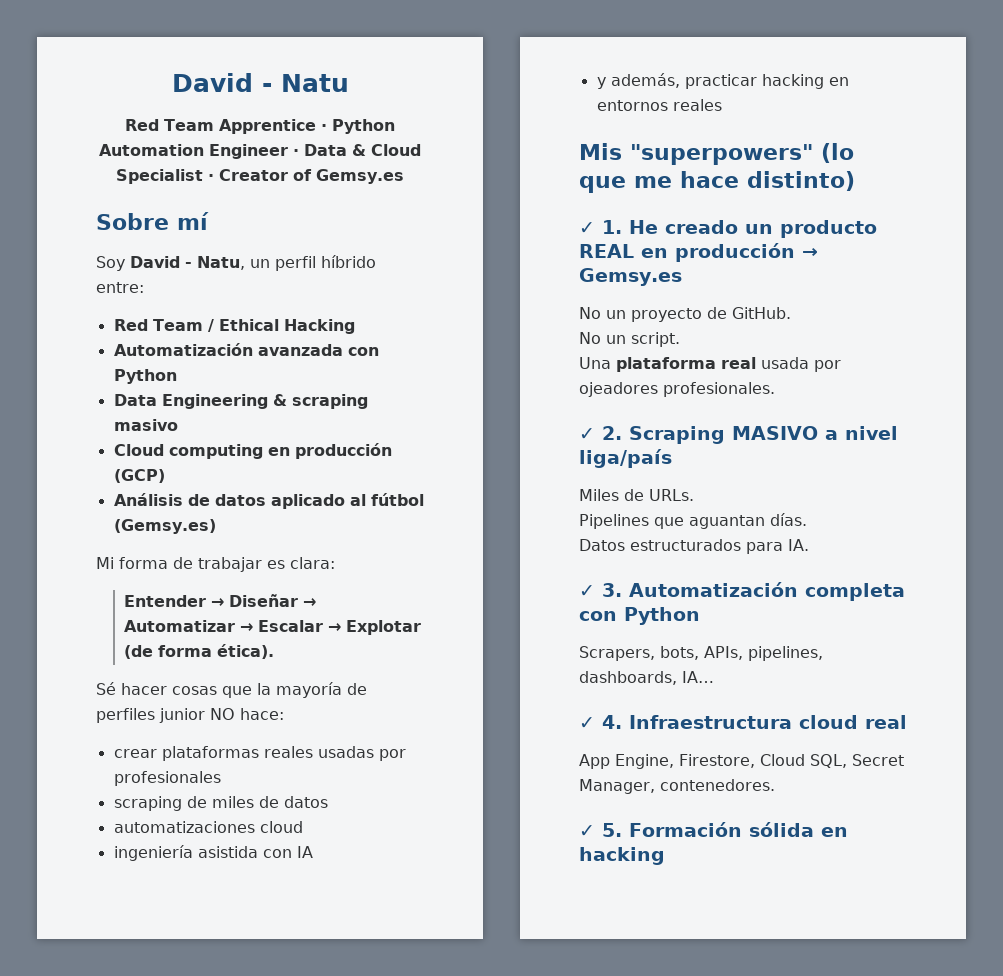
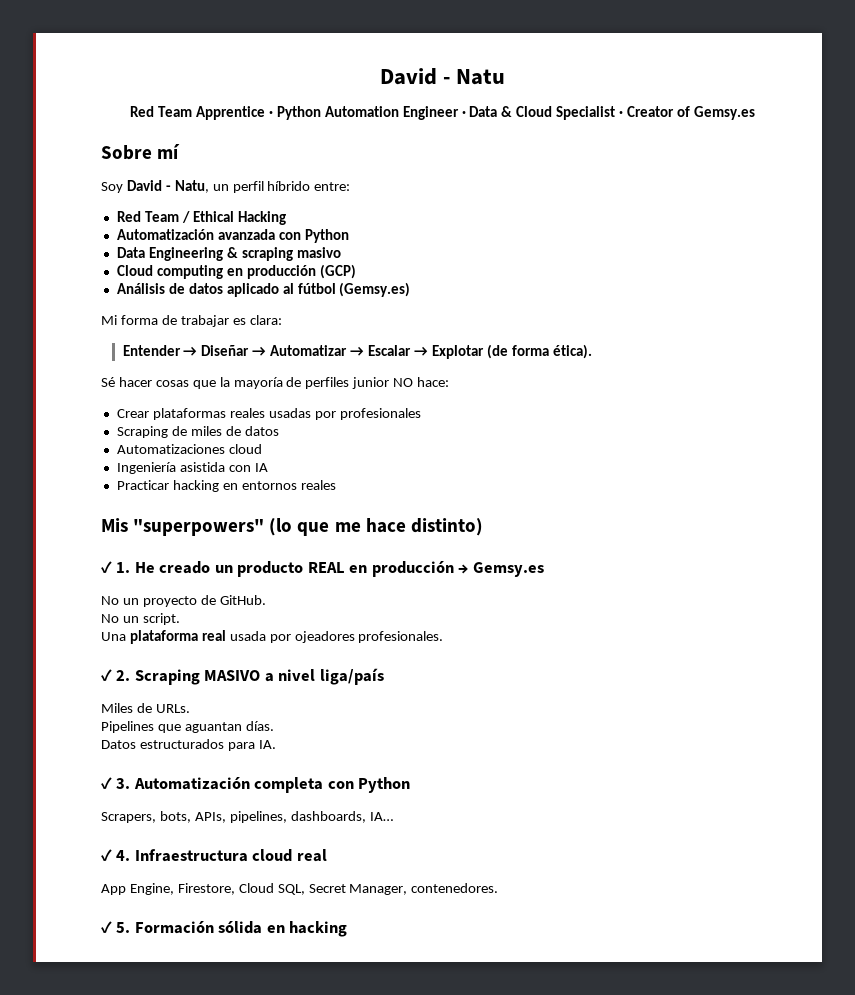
- crear plataformas reales usadas por profesionales
+ Crear plataformas reales usadas por profesionales
- scraping de miles de datos
+ Scraping de miles de datos
- automatizaciones cloud
+ Automatizaciones cloud
- ingeniería asistida con IA
+ Ingeniería asistida con IA
- y además, practicar hacking en entornos reales
+ Practicar hacking en entornos reales

